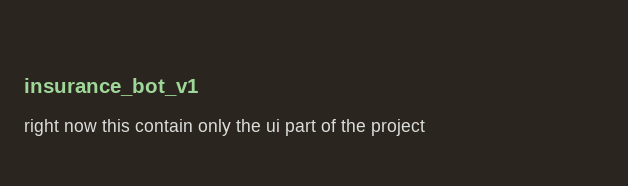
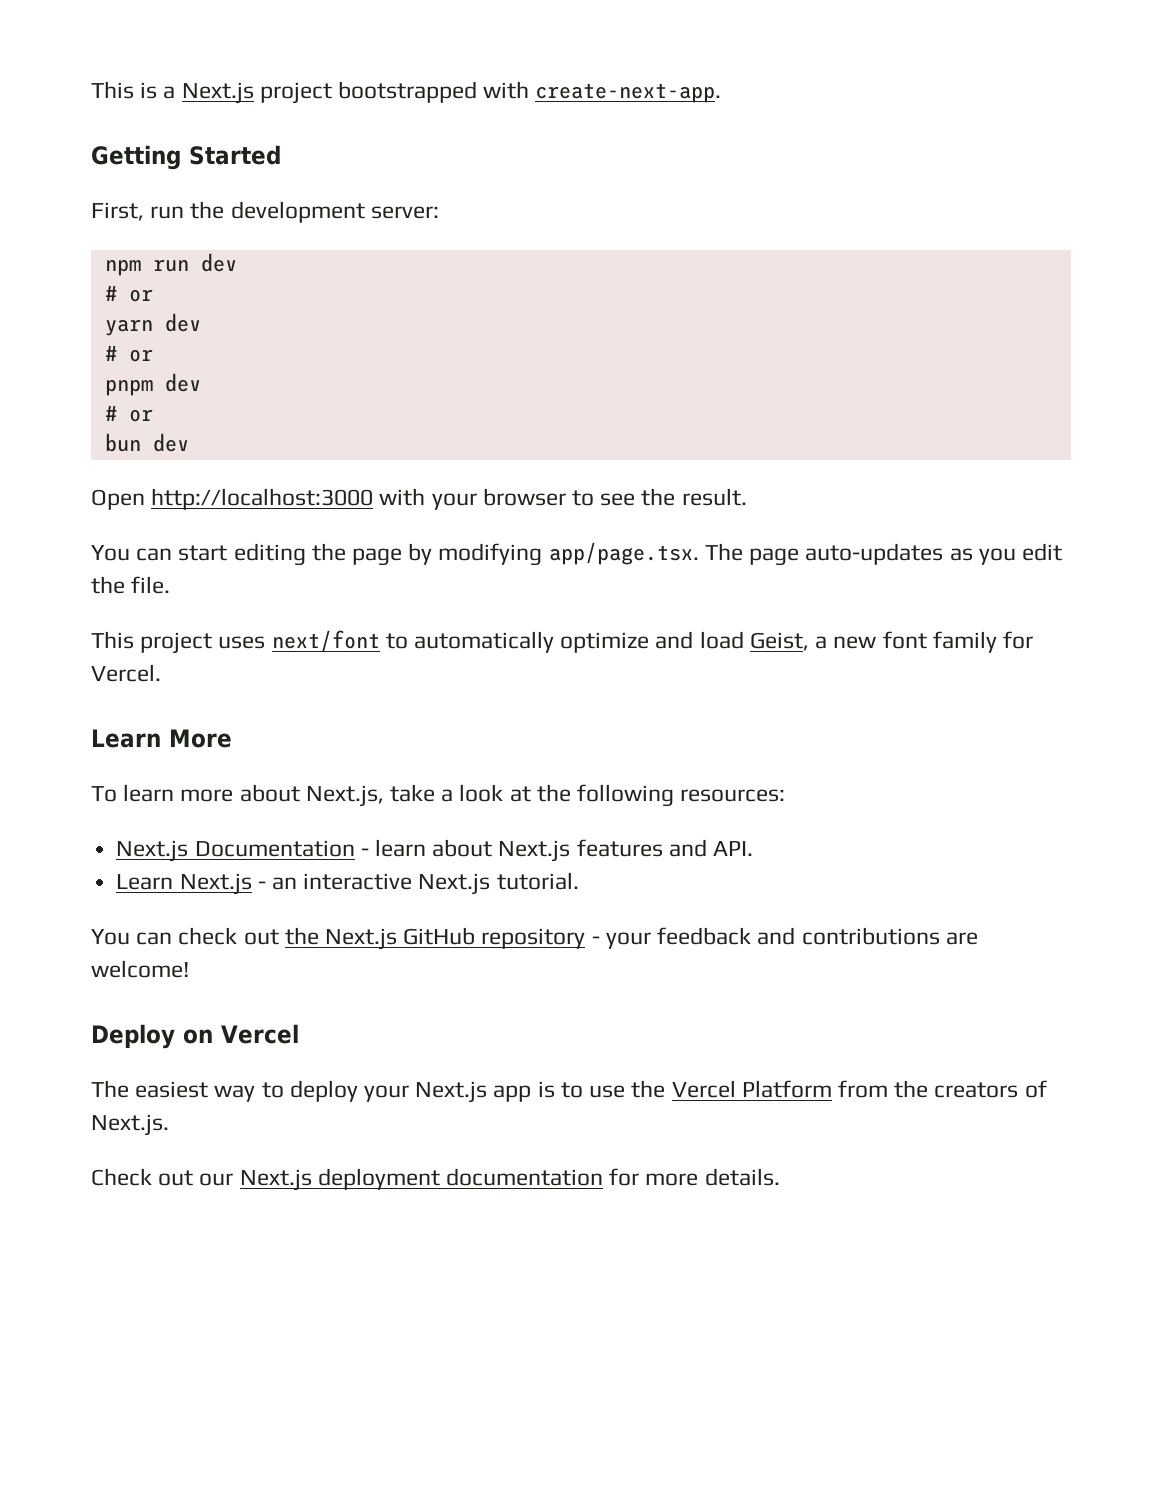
- insurance_bot_v1
- right now this contain only the ui part of the project
+ This is a Next.js project bootstrapped with create-next-app.
+ Getting Started
+ First, run the development server:
+ npm run dev
+ # or
+ yarn dev
+ # or
+ pnpm dev
+ # or
+ bun dev
+ Open http://localhost:3000 with your browser to see the result.
+ You can start editing the page by modifying app/page.tsx. The page auto-updates as you edit the file.
+ This project uses next/font to automatically optimize and load Geist, a new font family for Vercel.
+ Learn More
+ To learn more about Next.js, take a look at the following resources:
+ Next.js Documentation - learn about Next.js features and API.
+ Learn Next.js - an interactive Next.js tutorial.
+ You can check out the Next.js GitHub repository - your feedback and contributions are welcome!
+ Deploy on Vercel
+ The easiest way to deploy your Next.js app is to use the Vercel Platform from the creators of Next.js.
+ Check out our Next.js deployment documentation for more details.

